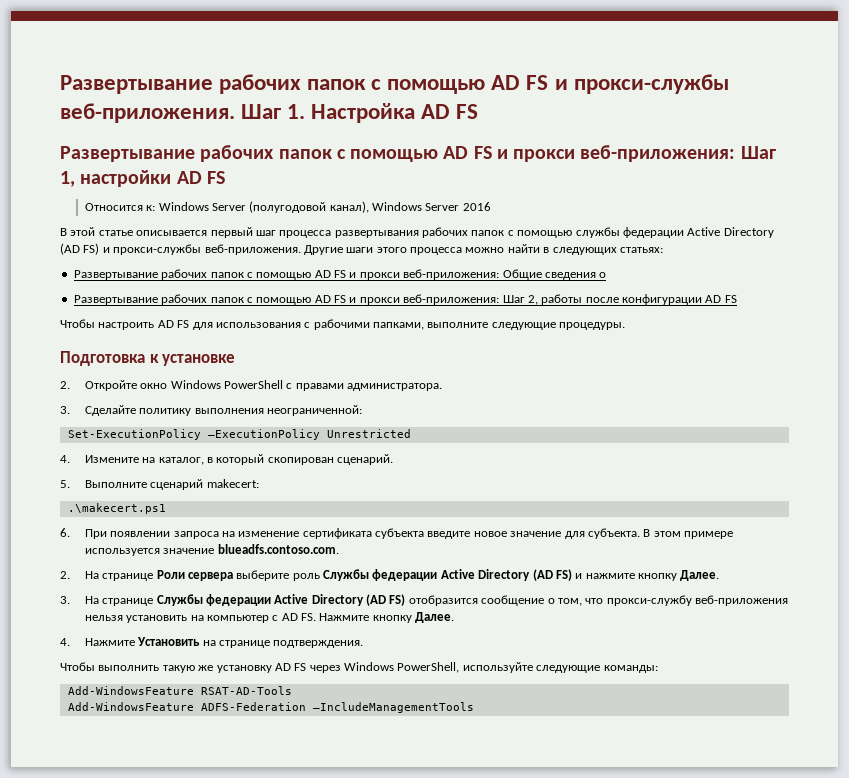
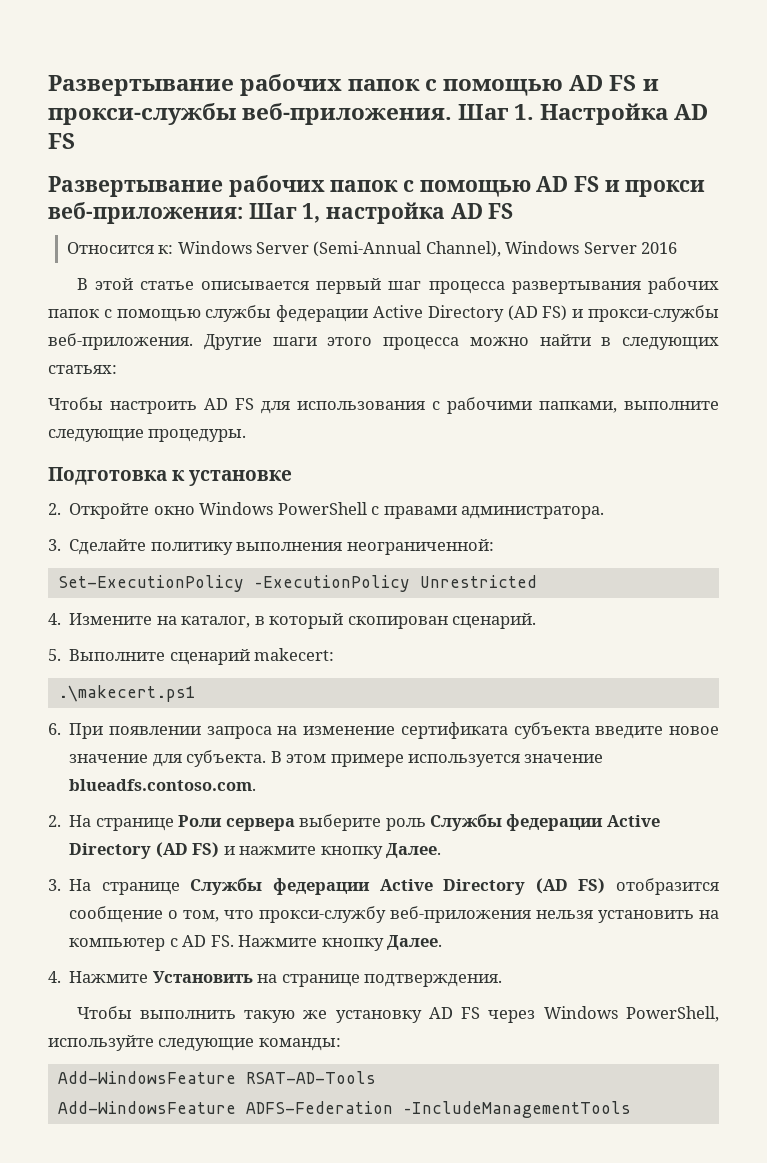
- Развертывание рабочих папок с помощью AD FS и прокси веб-приложения: Шаг 1, настройки AD FS
+ Развертывание рабочих папок с помощью AD FS и прокси веб-приложения: Шаг 1, настройка AD FS
- Относится к: Windows Server (полугодовой канал), Windows Server 2016
+ Относится к: Windows Server (Semi-Annual Channel), Windows Server 2016
- Развертывание рабочих папок с помощью AD FS и прокси веб-приложения: Общие сведения о
- Развертывание рабочих папок с помощью AD FS и прокси веб-приложения: Шаг 2, работы после конфигурации AD FS

